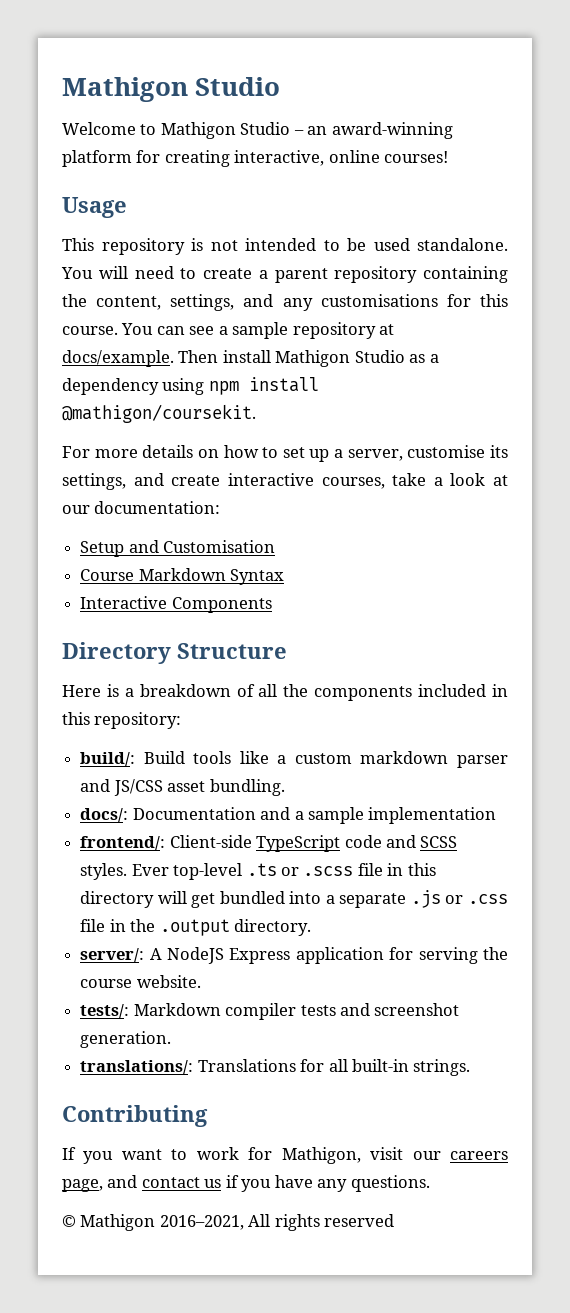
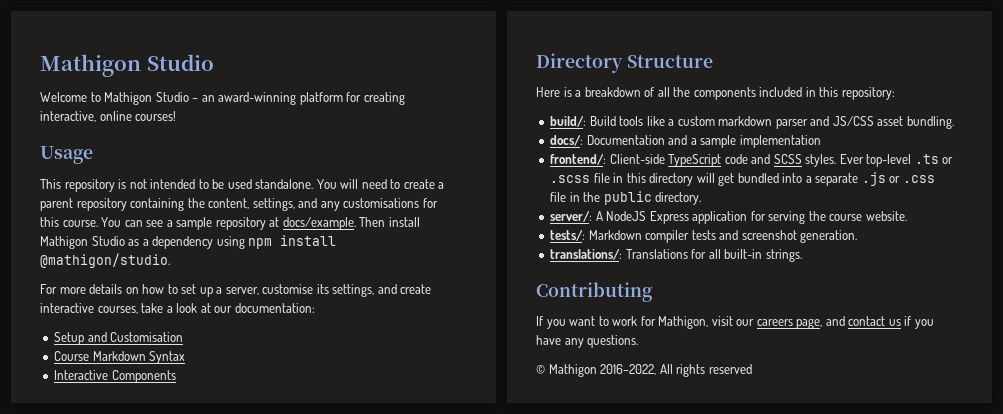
- Then install Mathigon Studio as a dependency using npm install @mathigon/coursekit.
+ Then install Mathigon Studio as a dependency using npm install @mathigon/studio.
- Ever top-level .ts or .scss file in this directory will get bundled into a separate .js or .css file in the .output directory.
+ Ever top-level .ts or .scss file in this directory will get bundled into a separate .js or .css file in the public directory.
- © Mathigon 2016–2021, All rights reserved
+ © Mathigon 2016–2022, All rights reserved

